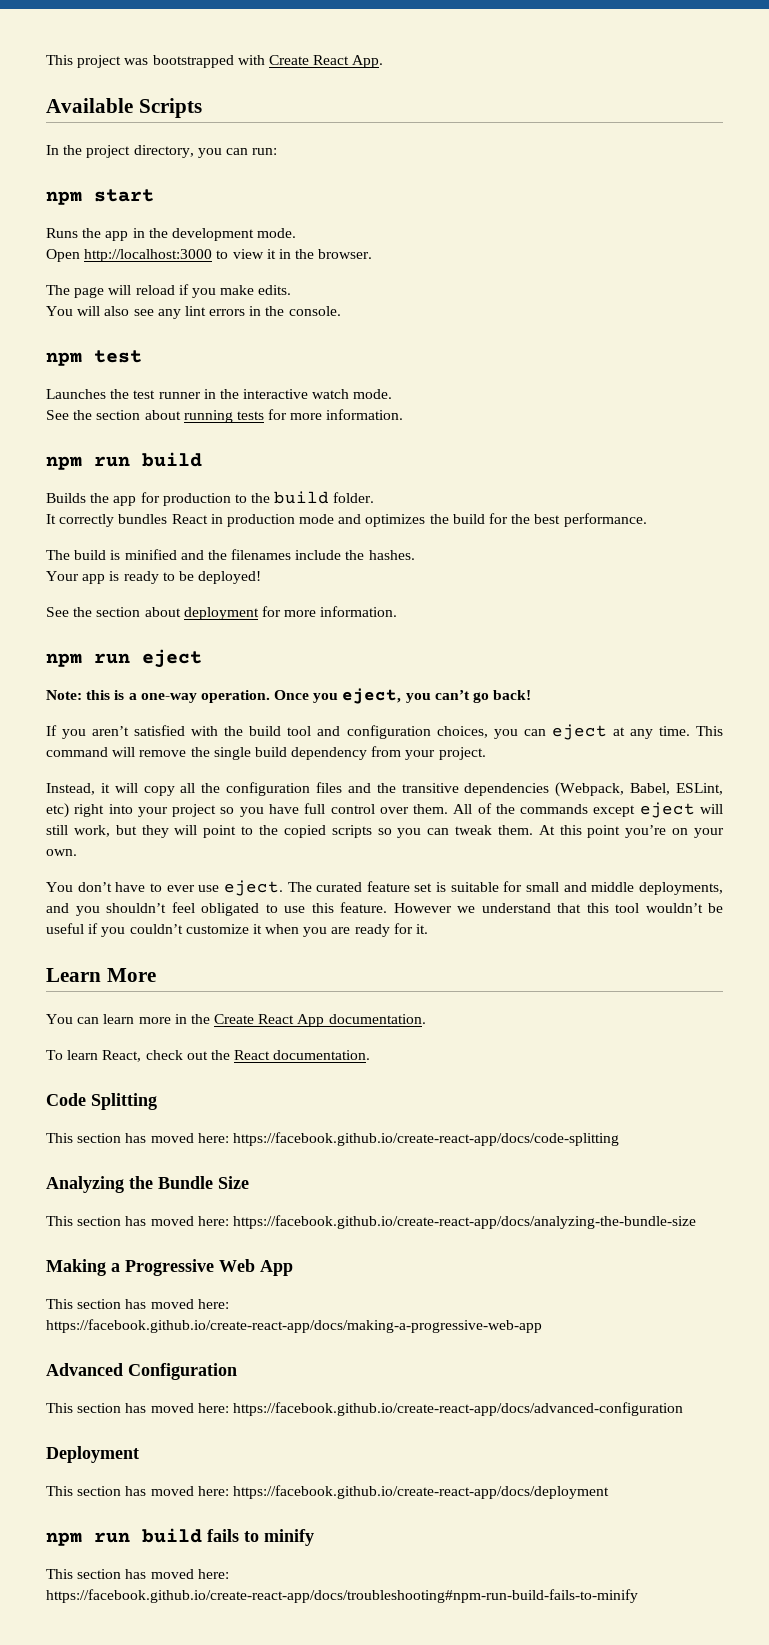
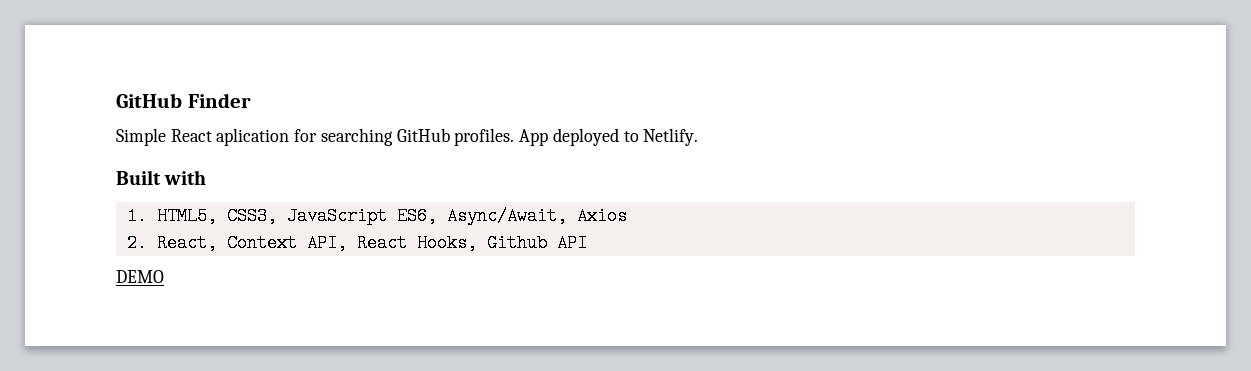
- This project was bootstrapped with Create React App.
- Available Scripts
- In the project directory, you can run:
- npm start
- Runs the app in the development mode.
- Open http://localhost:3000 to view it in the browser.
- The page will reload if you make edits.
- You will also see any lint errors in the console.
- npm test
- Launches the test runner in the interactive watch mode.
- See the section about running tests for more information.
- npm run build
- Builds the app for production to the build folder.
- It correctly bundles React in production mode and optimizes the build for the best performance.
- The build is minified and the filenames include the hashes.
- Your app is ready to be deployed!
- See the section about deployment for more information.
- npm run eject
- Note: this is a one-way operation. Once you eject, you can’t go back!
- If you aren’t satisfied with the build tool and configuration choices, you can eject at any time. This command will remove the single build dependency from your project.
- Instead, it will copy all the configuration files and the transitive dependencies (Webpack, Babel, ESLint, etc) right into your project so you have full control over them. All of the commands except eject will still work, but they will point to the copied scripts so you can tweak them. At this point you’re on your own.
- You don’t have to ever use eject. The curated feature set is suitable for small and middle deployments, and you shouldn’t feel obligated to use this feature. However we understand that this tool wouldn’t be useful if you couldn’t customize it when you are ready for it.
- Learn More
- You can learn more in the Create React App documentation.
- To learn React, check out the React documentation.
- Code Splitting
- This section has moved here: https://facebook.github.io/create-react-app/docs/code-splitting
- Analyzing the Bundle Size
- This section has moved here: https://facebook.github.io/create-react-app/docs/analyzing-the-bundle-size
- Making a Progressive Web App
- This section has moved here: https://facebook.github.io/create-react-app/docs/making-a-progressive-web-app
- Advanced Configuration
- This section has moved here: https://facebook.github.io/create-react-app/docs/advanced-configuration
- Deployment
- This section has moved here: https://facebook.github.io/create-react-app/docs/deployment
- npm run build fails to minify
- This section has moved here: https://facebook.github.io/create-react-app/docs/troubleshooting#npm-run-build-fails-to-minify
+ GitHub Finder
+ Simple React aplication for searching GitHub profiles. App deployed to Netlify.
+ Built with
+ 1. HTML5, CSS3, JavaScript ES6, Async/Await, Axios
+ 2. React, Context API, React Hooks, Github API
+ DEMO

